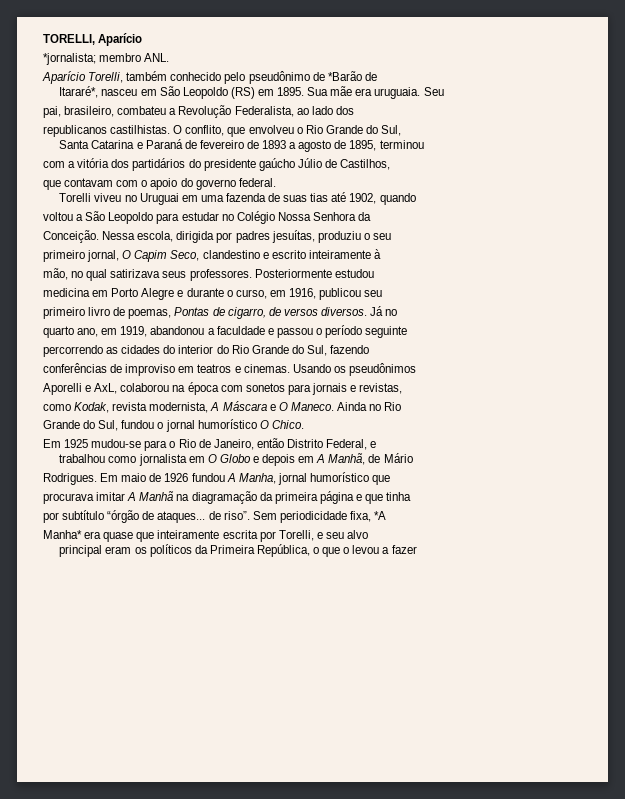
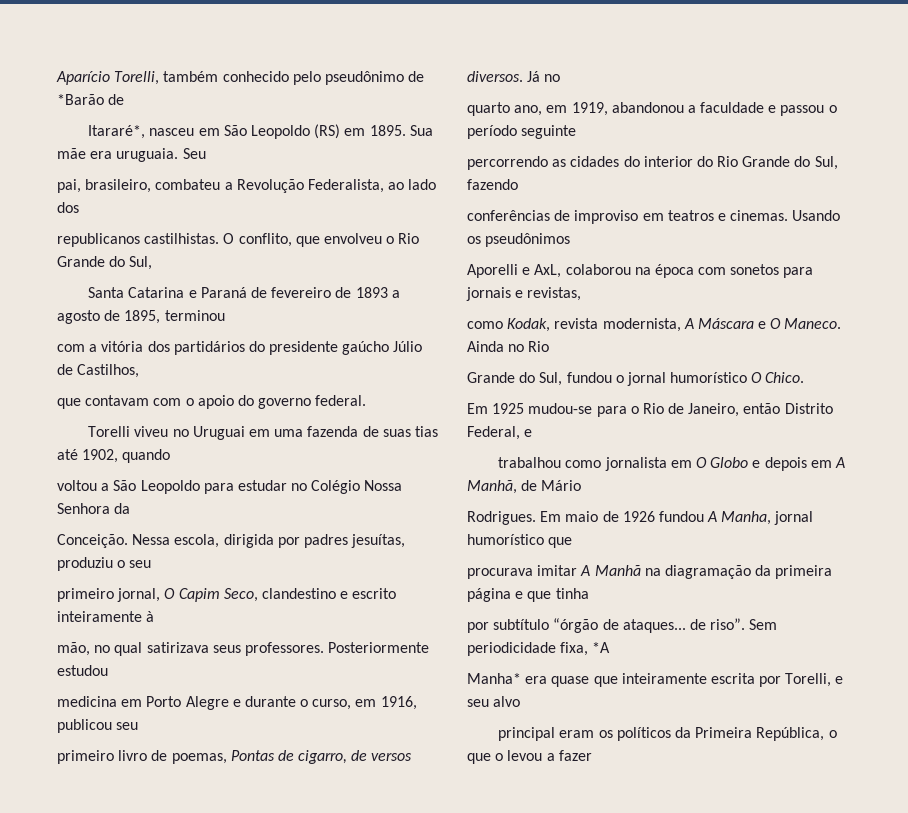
- TORELLI, Aparício
- *jornalista; membro ANL.

